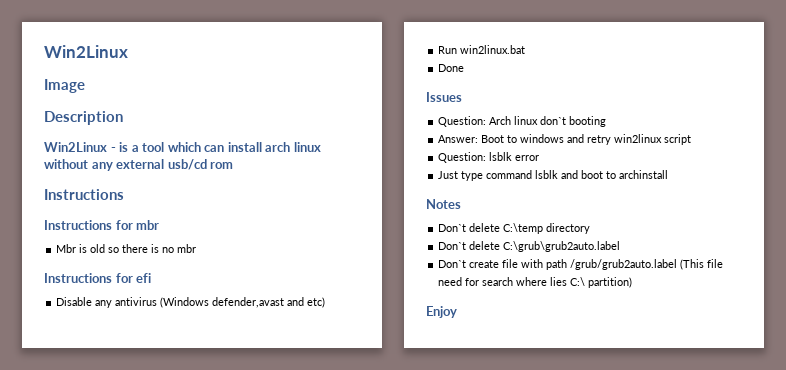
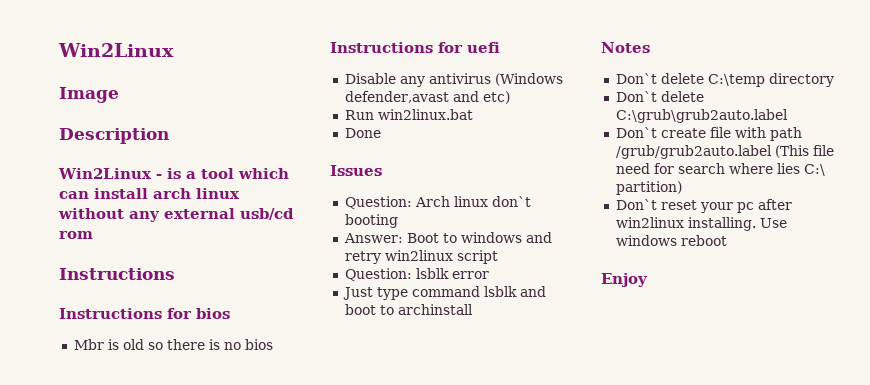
- Instructions for mbr
+ Instructions for bios
- Mbr is old so there is no mbr
- Instructions for efi
+ Mbr is old so there is no bios
+ Instructions for uefi
+ Don`t reset your pc after win2linux installing. Use windows reboot

